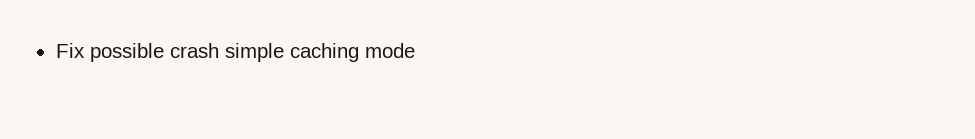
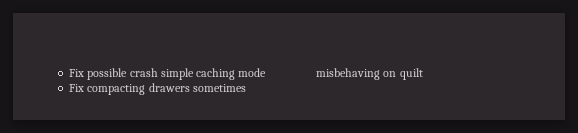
+ Fix compacting drawers sometimes misbehaving on quilt

